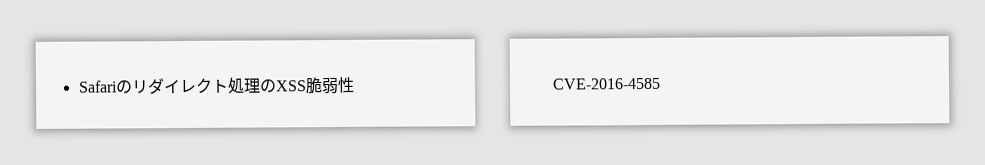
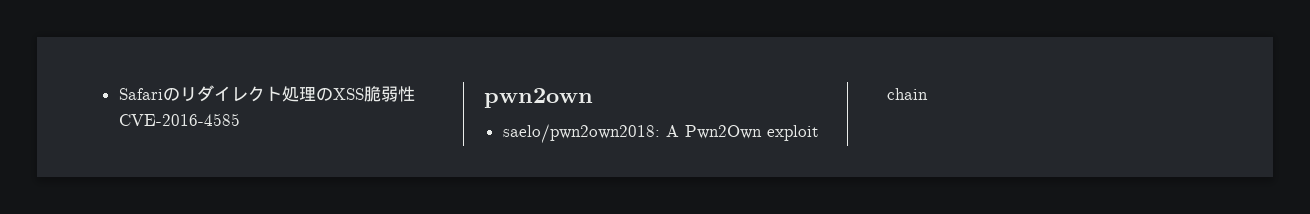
+ pwn2own
+ saelo/pwn2own2018: A Pwn2Own exploit chain

